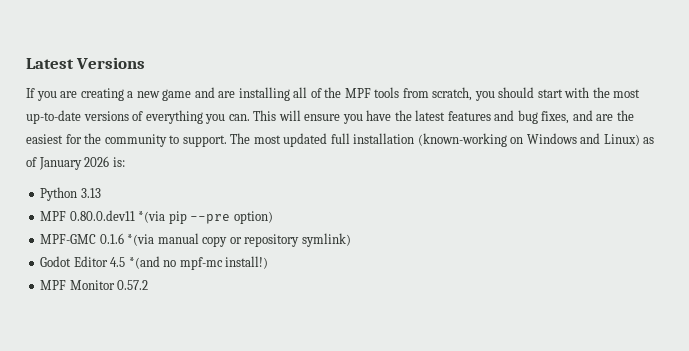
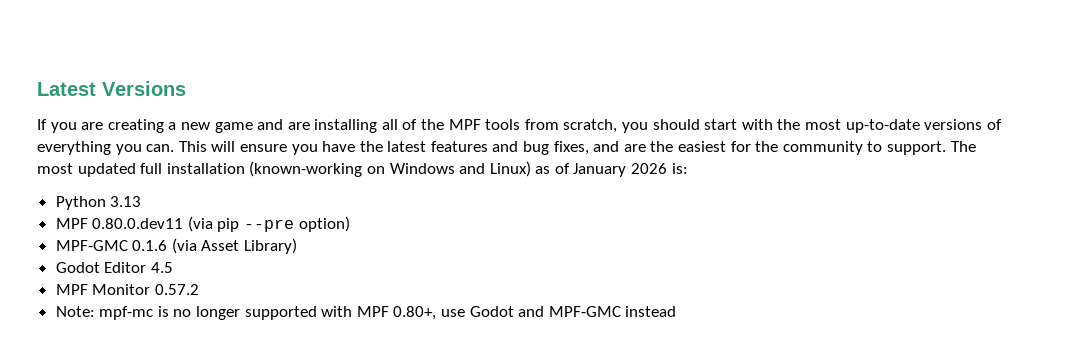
- MPF 0.80.0.dev11 *(via pip --pre option)
+ MPF 0.80.0.dev11 (via pip --pre option)
- MPF-GMC 0.1.6 *(via manual copy or repository symlink)
+ MPF-GMC 0.1.6 (via Asset Library)
- Godot Editor 4.5 *(and no mpf-mc install!)
+ Godot Editor 4.5
+ Note: mpf-mc is no longer supported with MPF 0.80+, use Godot and MPF-GMC instead

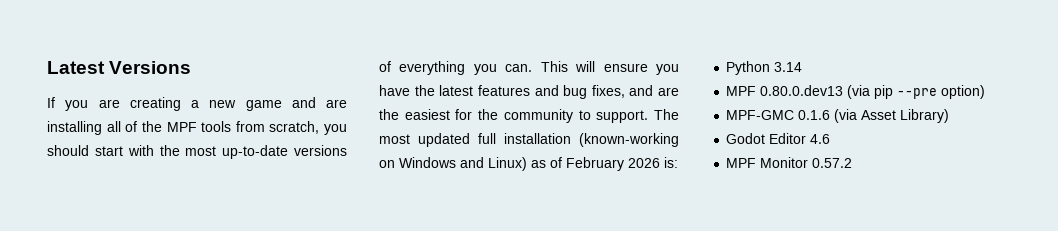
- The most updated full installation (known-working on Windows and Linux) as of January 2026 is:
+ The most updated full installation (known-working on Windows and Linux) as of February 2026 is:
- Python 3.13
- MPF 0.80.0.dev11 (via pip --pre option)
+ Python 3.14
+ MPF 0.80.0.dev13 (via pip --pre option)
- Godot Editor 4.5
+ Godot Editor 4.6
- Note: mpf-mc is no longer supported with MPF 0.80+, use Godot and MPF-GMC instead

